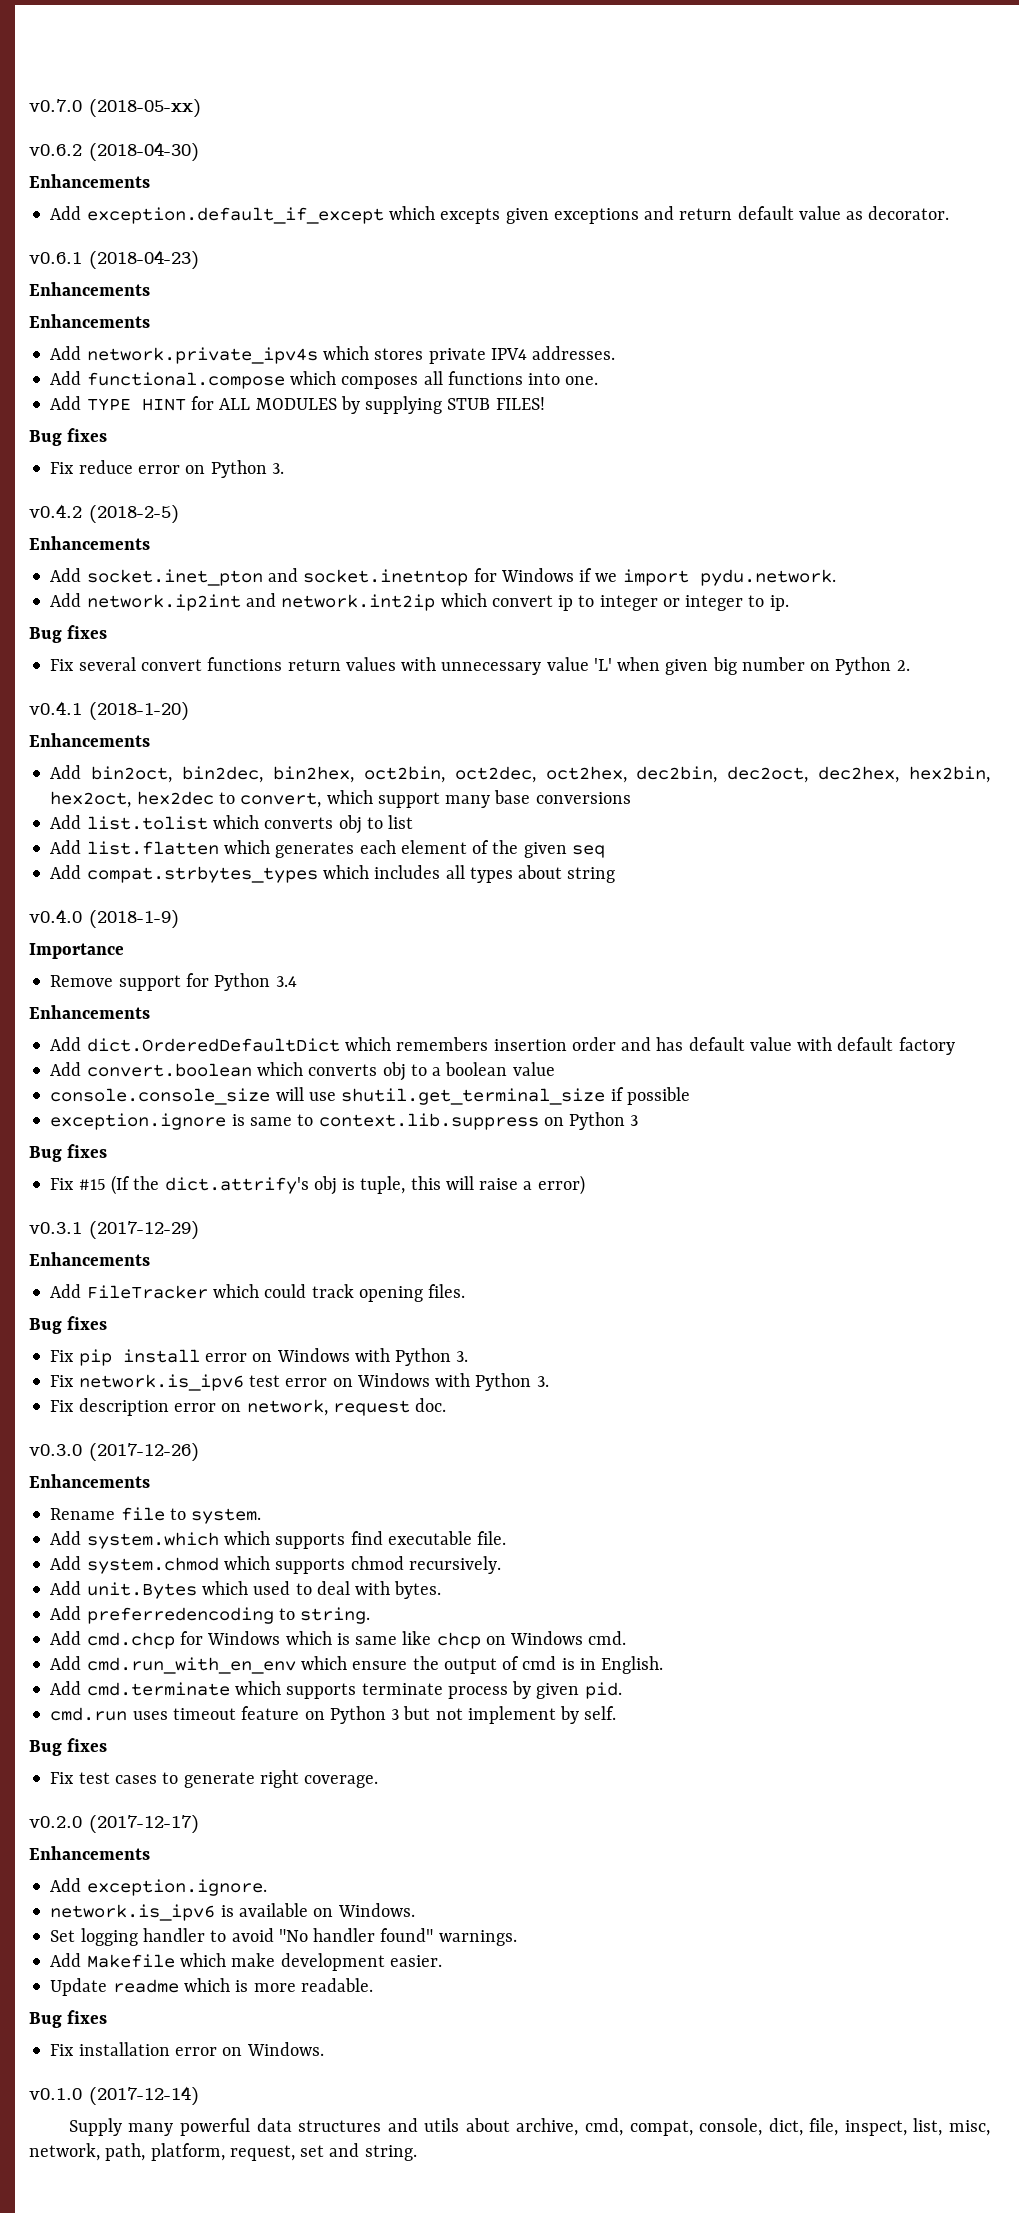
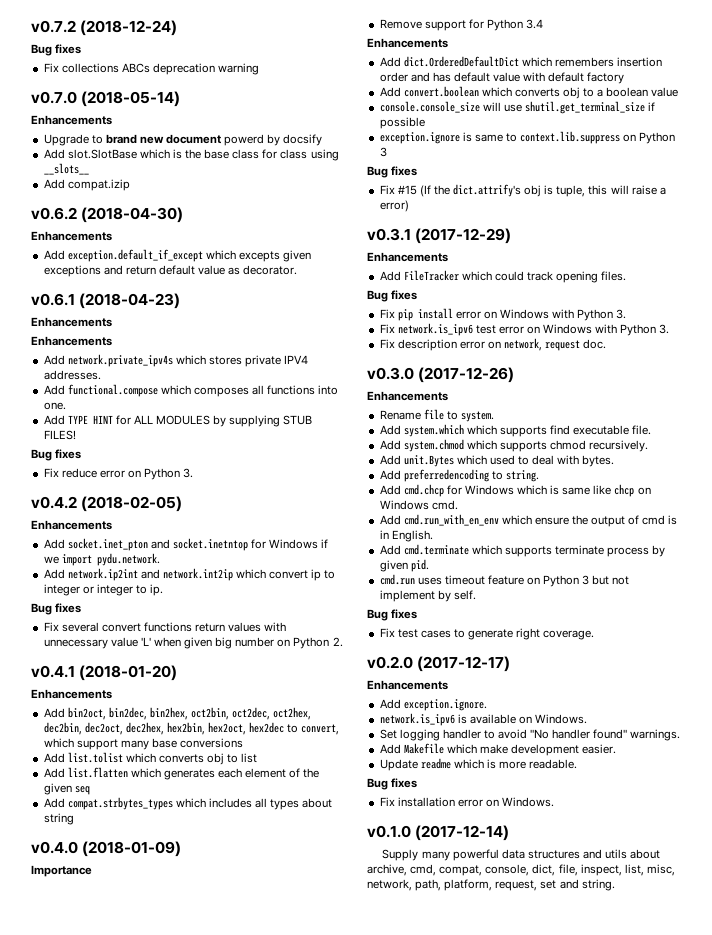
- v0.7.0 (2018-05-xx)
+ v0.7.2 (2018-12-24)
+ Bug fixes
+ Fix collections ABCs deprecation warning
+ v0.7.0 (2018-05-14)
+ Enhancements
+ Upgrade to brand new document powerd by docsify
+ Add slot.SlotBase which is the base class for class using __slots__
+ Add compat.izip
- v0.4.2 (2018-2-5)
+ v0.4.2 (2018-02-05)
- v0.4.1 (2018-1-20)
+ v0.4.1 (2018-01-20)
- v0.4.0 (2018-1-9)
+ v0.4.0 (2018-01-09)

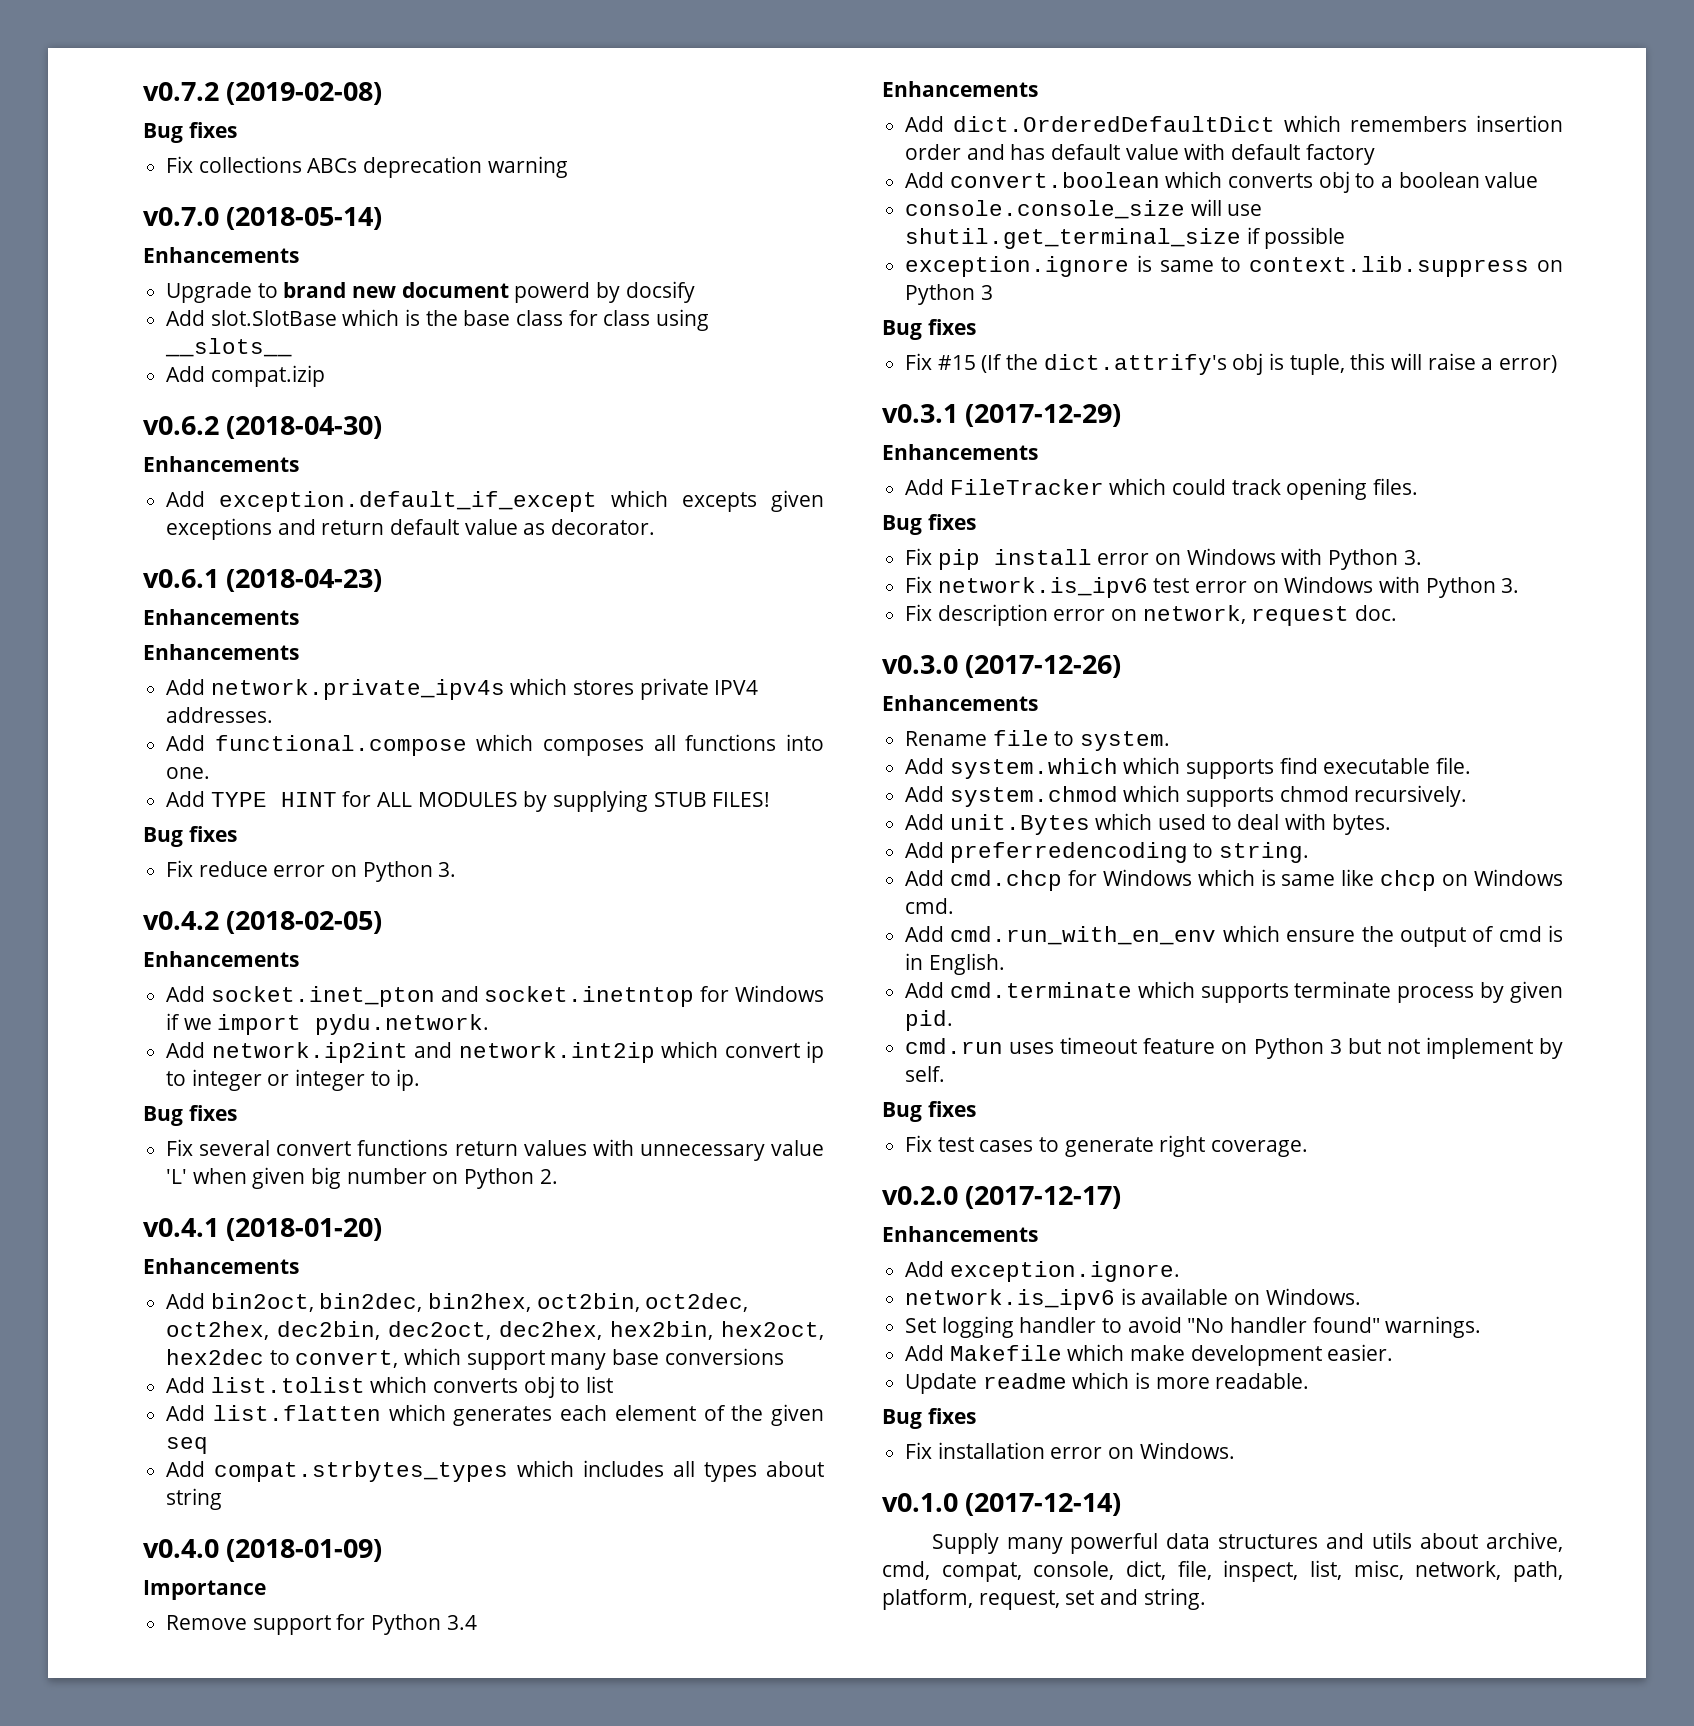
- v0.7.2 (2018-12-24)
+ v0.7.2 (2019-02-08)

